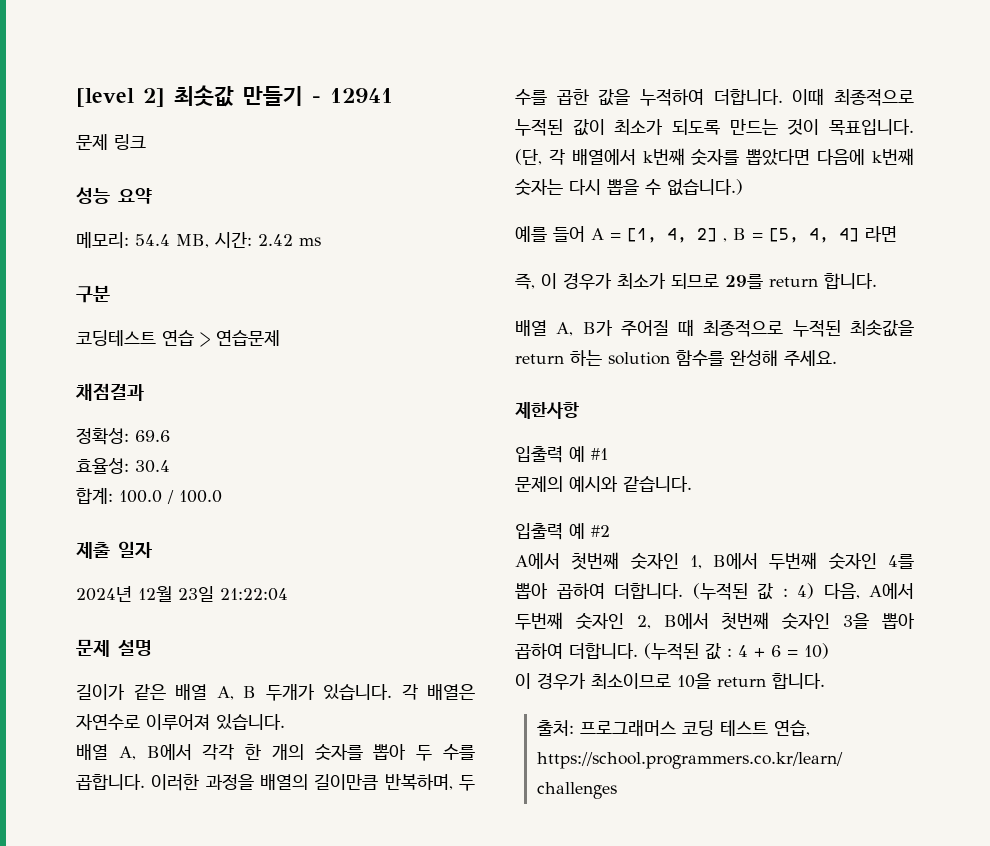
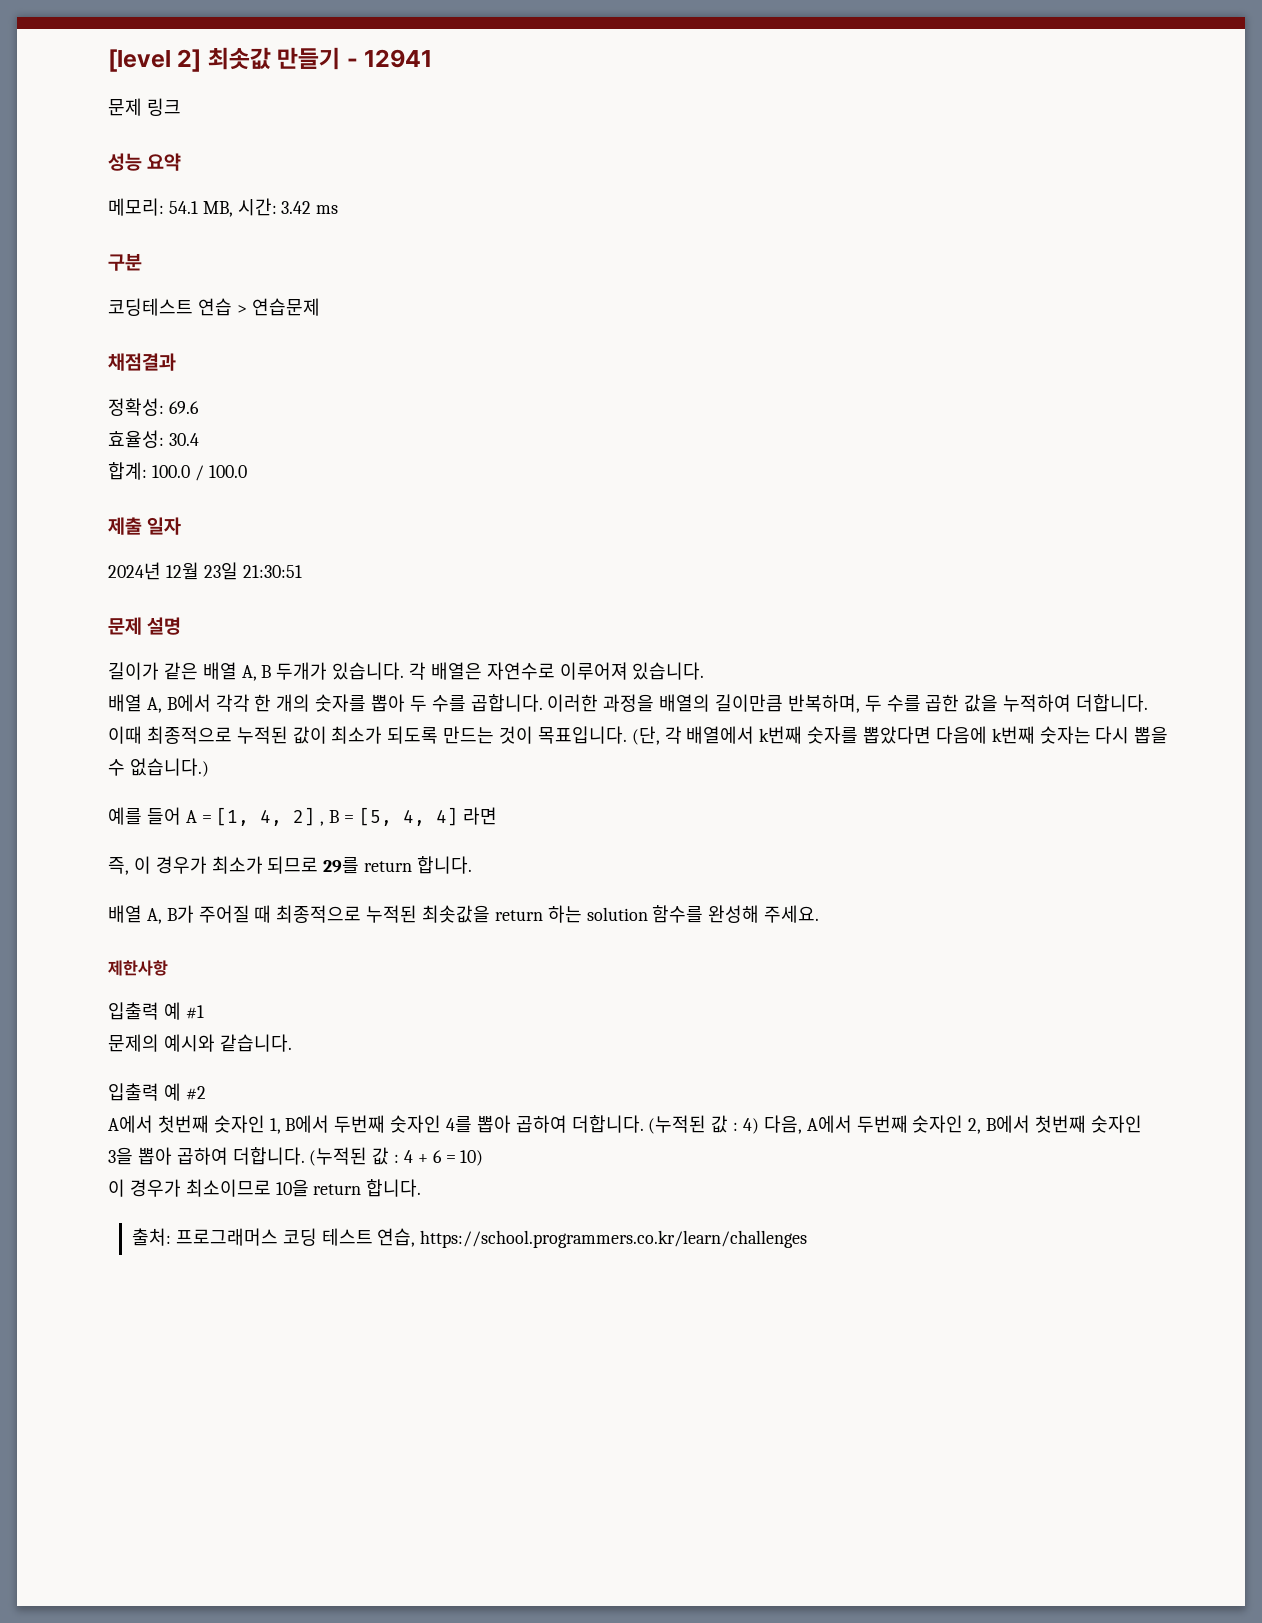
- 메모리: 54.4 MB, 시간: 2.42 ms
+ 메모리: 54.1 MB, 시간: 3.42 ms
- 2024년 12월 23일 21:22:04
+ 2024년 12월 23일 21:30:51

